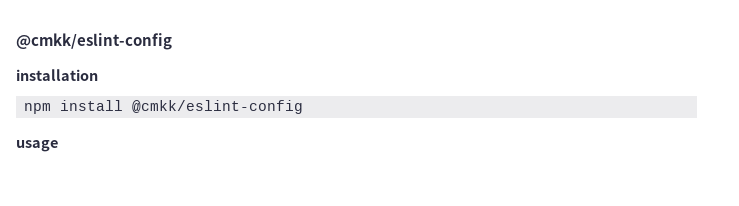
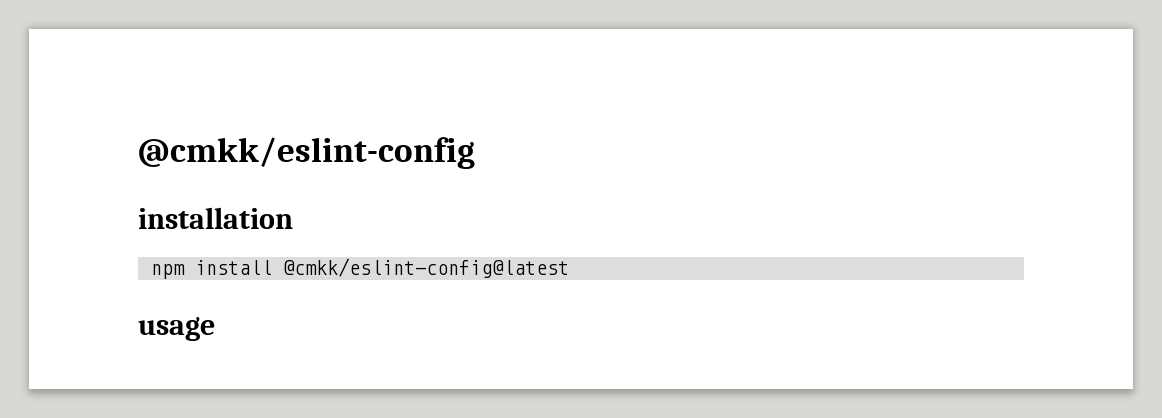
- npm install @cmkk/eslint-config
+ npm install @cmkk/eslint-config@latest

